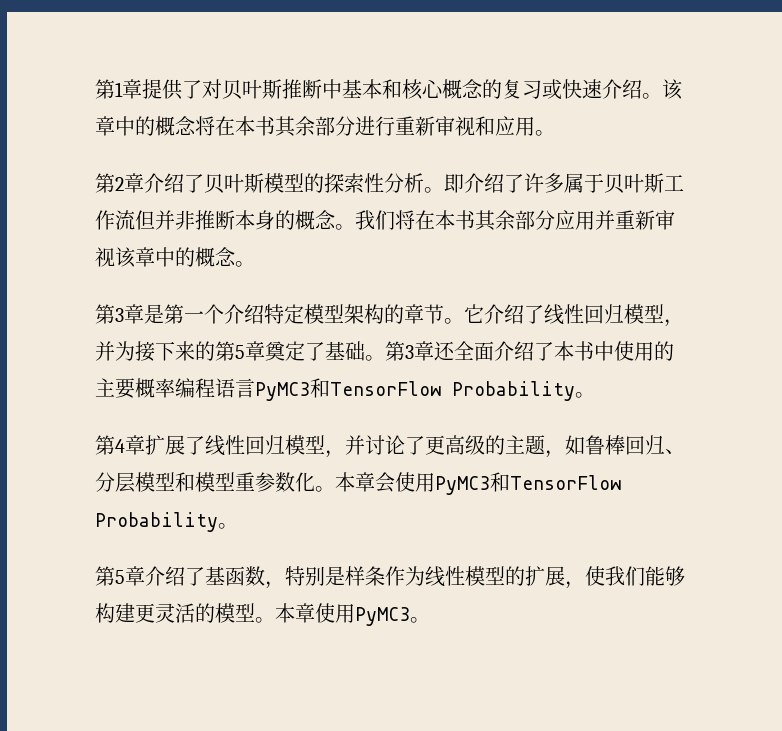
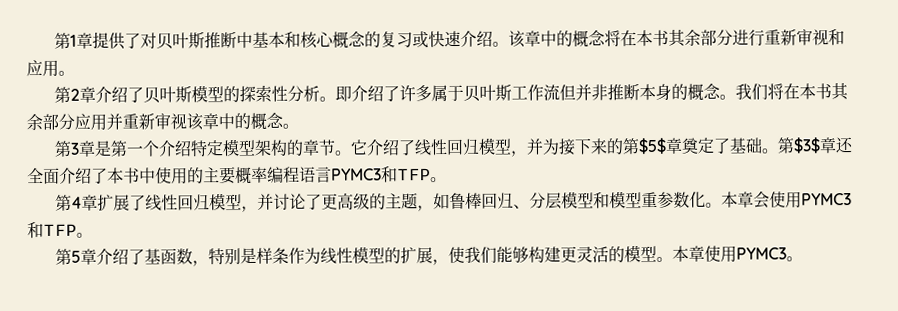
- 它介绍了线性回归模型，并为接下来的第5章奠定了基础。
+ 它介绍了线性回归模型，并为接下来的第$5$章奠定了基础。
- 第3章还全面介绍了本书中使用的主要概率编程语言PyMC3和TensorFlow Probability。
+ 第$3$章还全面介绍了本书中使用的主要概率编程语言PYMC3和TFP。
- 本章会使用PyMC3和TensorFlow Probability。
+ 本章会使用PYMC3和TFP。
- 本章使用PyMC3。
+ 本章使用PYMC3。

